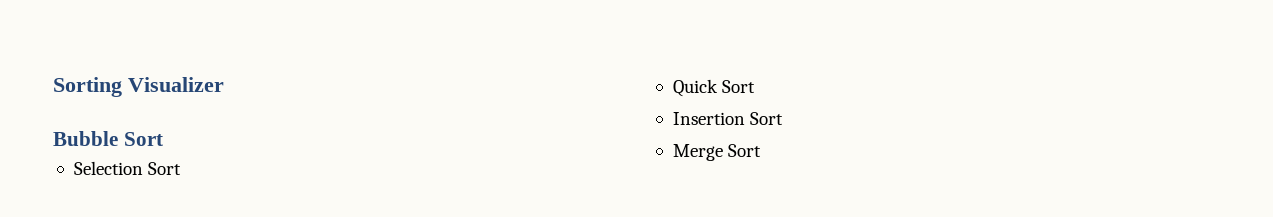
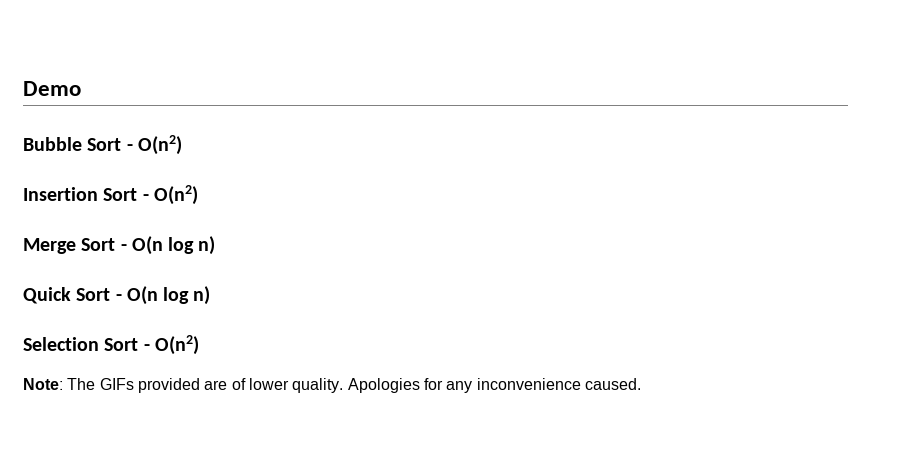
- Sorting Visualizer
+ Demo
- Bubble Sort
- Selection Sort
- Quick Sort
- Insertion Sort
- Merge Sort
+ Bubble Sort - O(n2)
+ Insertion Sort - O(n2)
+ Merge Sort - O(n log n)
+ Quick Sort - O(n log n)
+ Selection Sort - O(n2)
+ Note: The GIFs provided are of lower quality. Apologies for any inconvenience caused.

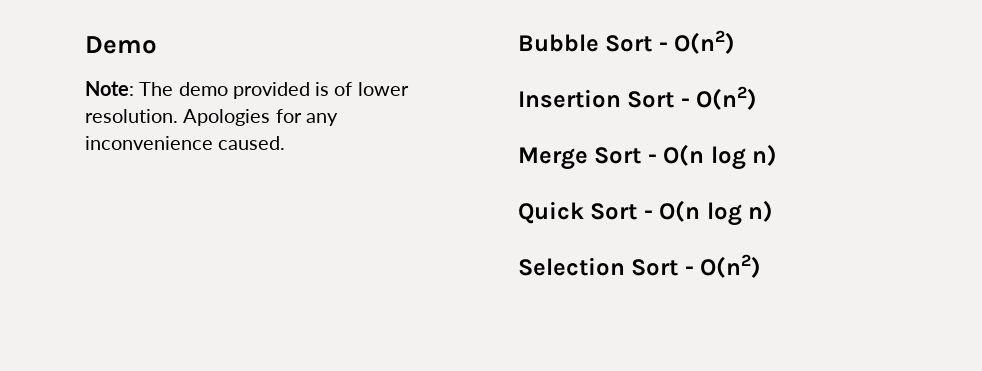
+ Note: The demo provided is of lower resolution. Apologies for any inconvenience caused.
- Note: The GIFs provided are of lower quality. Apologies for any inconvenience caused.

